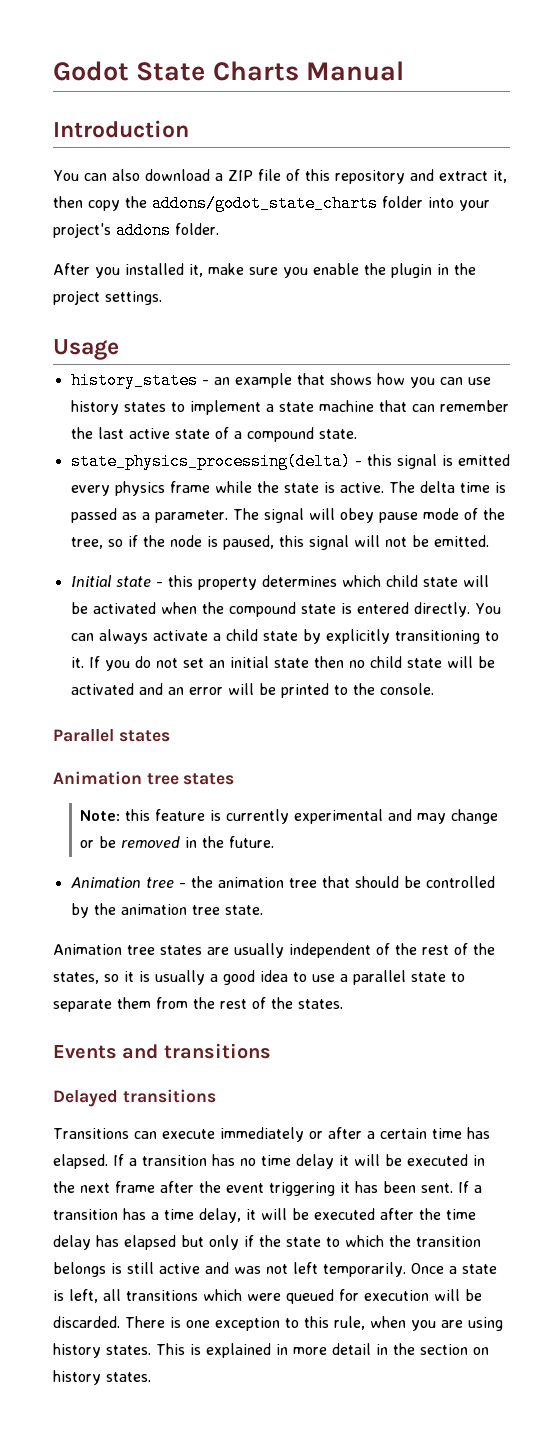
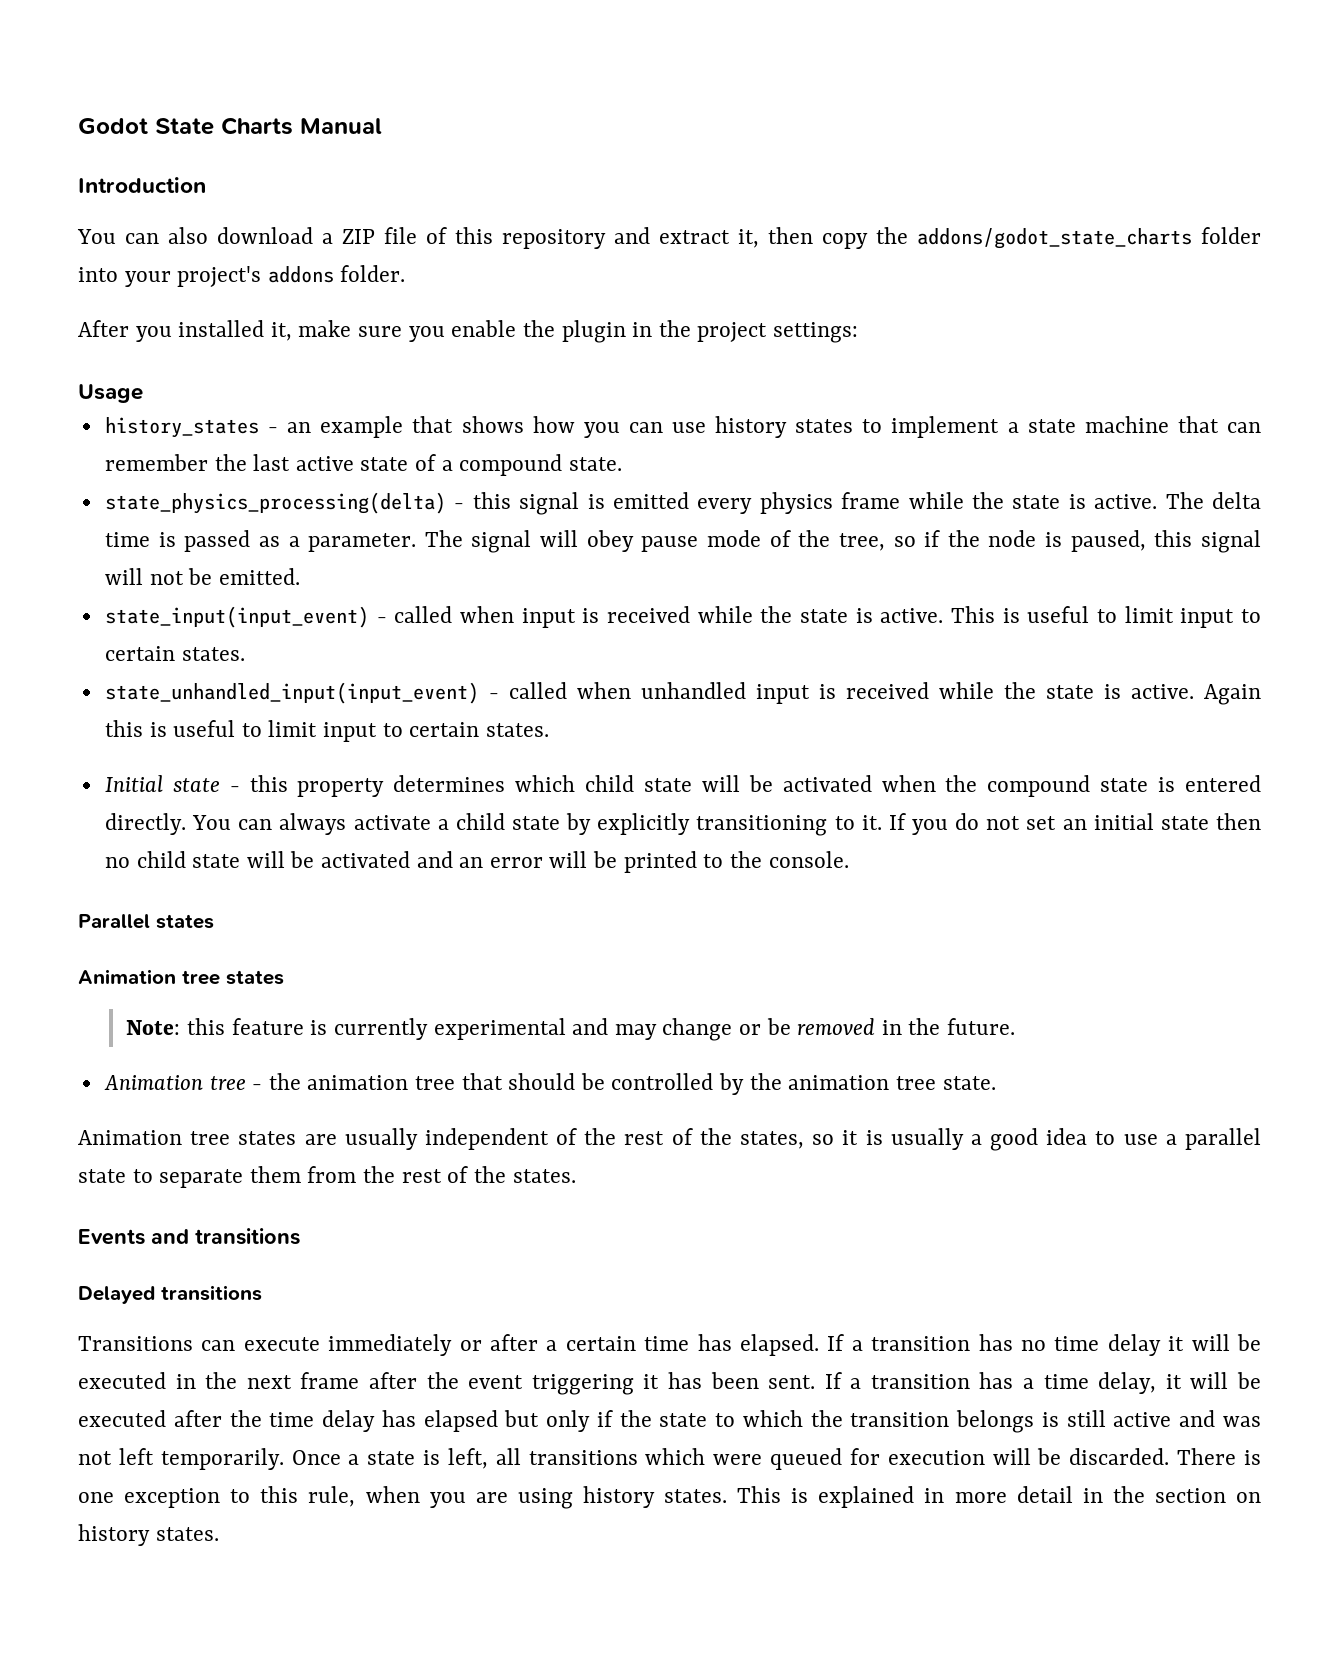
- After you installed it, make sure you enable the plugin in the project settings.
+ After you installed it, make sure you enable the plugin in the project settings:
+ state_input(input_event) - called when input is received while the state is active. This is useful to limit input to certain states.
+ state_unhandled_input(input_event) - called when unhandled input is received while the state is active. Again this is useful to limit input to certain states.

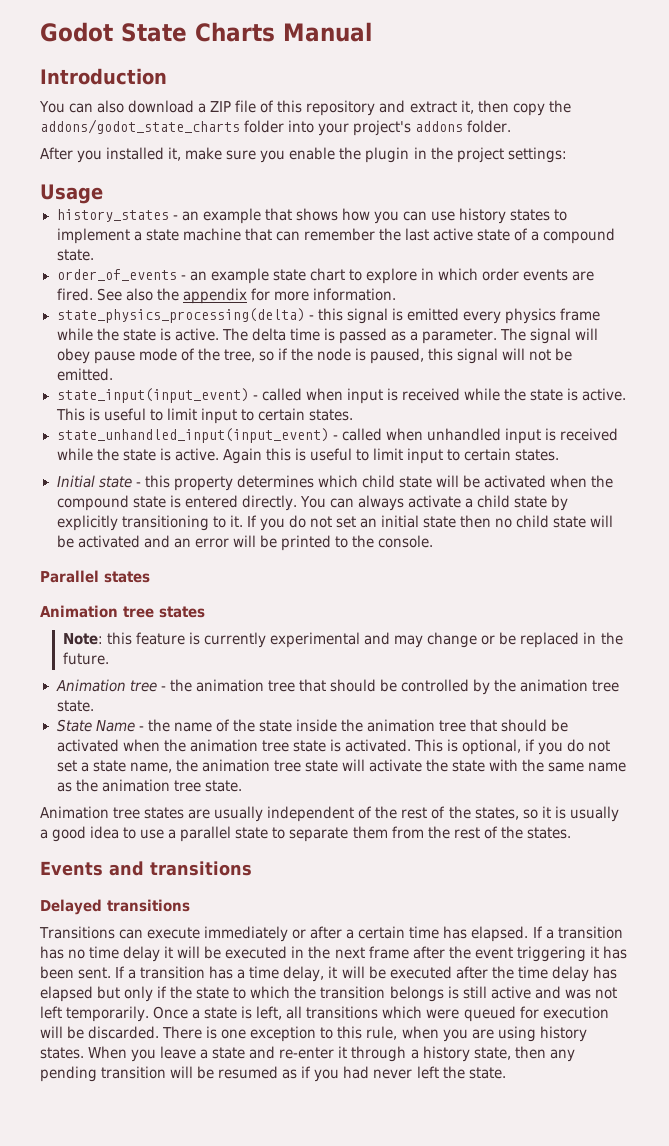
+ order_of_events - an example state chart to explore in which order events are fired. See also the appendix for more information.
- Note: this feature is currently experimental and may change or be removed in the future.
+ Note: this feature is currently experimental and may change or be replaced in the future.
+ State Name - the name of the state inside the animation tree that should be activated when the animation tree state is activated. This is optional, if you do not set a state name, the animation tree state will activate the state with the same name as the animation tree state.
- This is explained in more detail in the section on history states.
+ When you leave a state and re-enter it through a history state, then any pending transition will be resumed as if you had never left the state.

